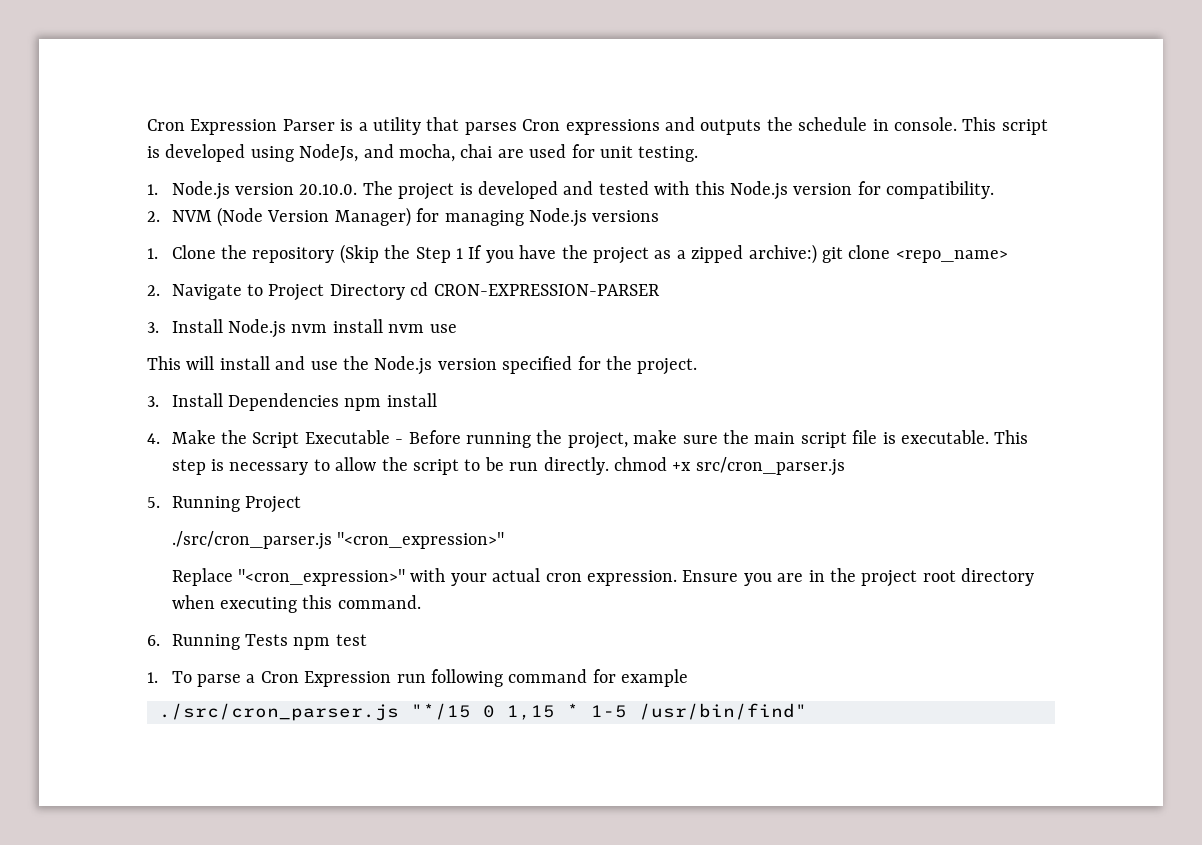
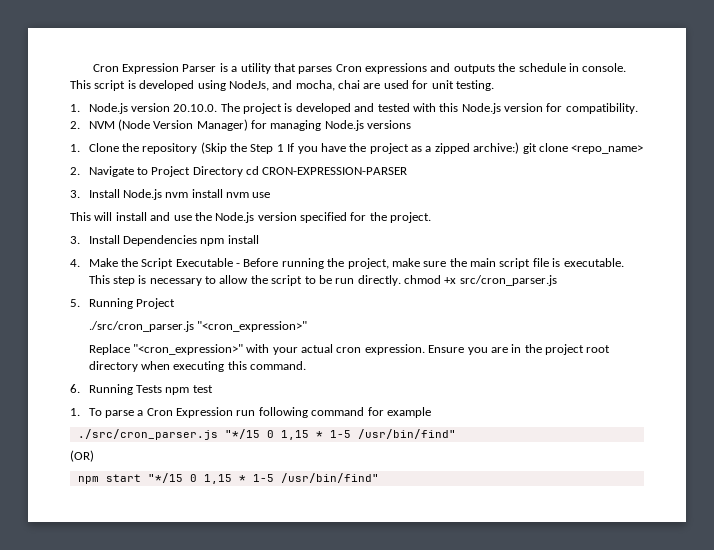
+ (OR)
+ npm start "*/15 0 1,15 * 1-5 /usr/bin/find"

